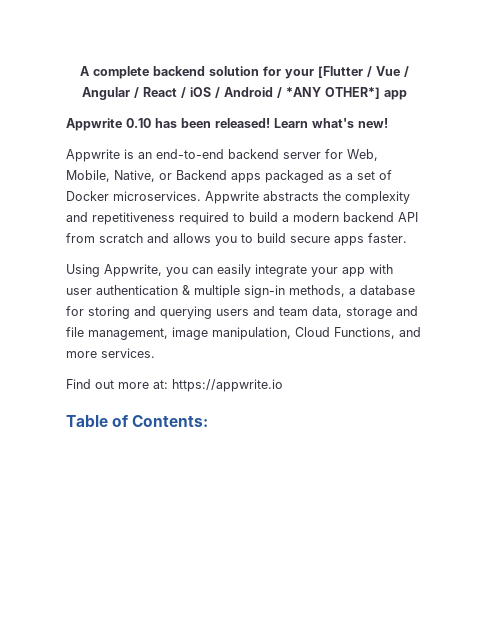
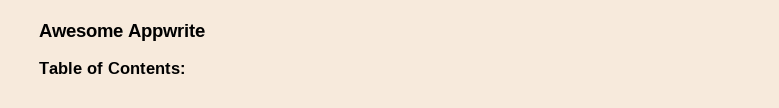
- A complete backend solution for your [Flutter / Vue / Angular / React / iOS / Android / *ANY OTHER*] app
- Appwrite 0.10 has been released! Learn what's new!
- Appwrite is an end-to-end backend server for Web, Mobile, Native, or Backend apps packaged as a set of Docker microservices. Appwrite abstracts the complexity and repetitiveness required to build a modern backend API from scratch and allows you to build secure apps faster.
- Using Appwrite, you can easily integrate your app with user authentication & multiple sign-in methods, a database for storing and querying users and team data, storage and file management, image manipulation, Cloud Functions, and more services.
- Find out more at: https://appwrite.io
+ Awesome Appwrite

